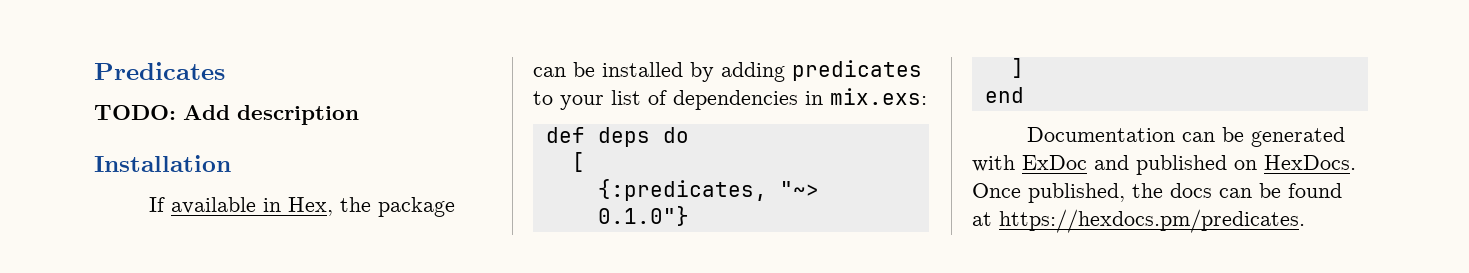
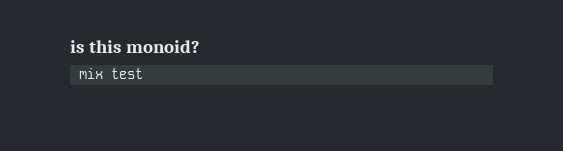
- Predicates
- TODO: Add description
- Installation
- If available in Hex, the package can be installed by adding predicates to your list of dependencies in mix.exs:
- def deps do
- [
- {:predicates, "~> 0.1.0"}
- ]
- end
- Documentation can be generated with ExDoc and published on HexDocs. Once published, the docs can be found at https://hexdocs.pm/predicates.
+ is this monoid?
+ mix test

